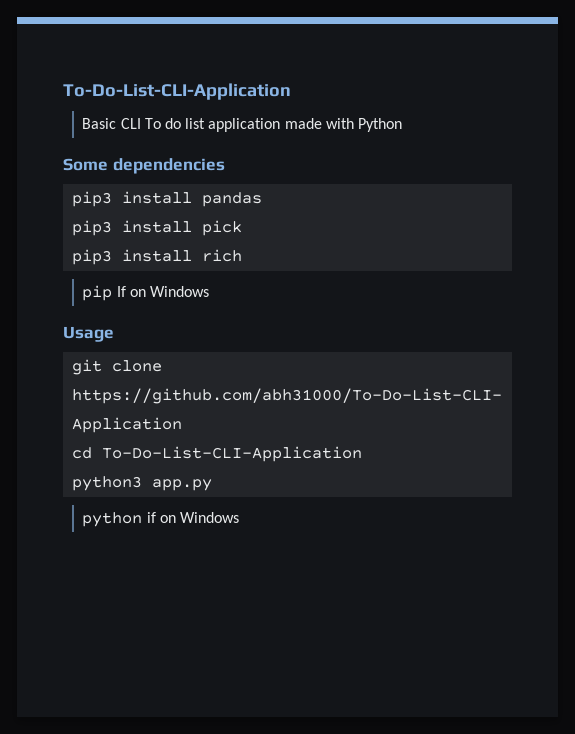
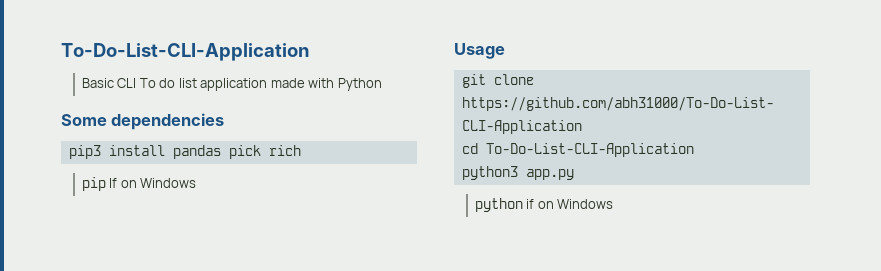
- pip3 install pandas
- pip3 install pick
- pip3 install rich
+ pip3 install pandas pick rich

